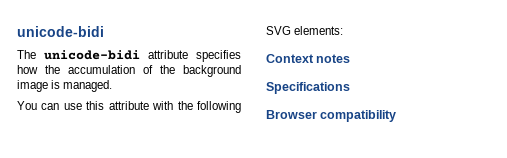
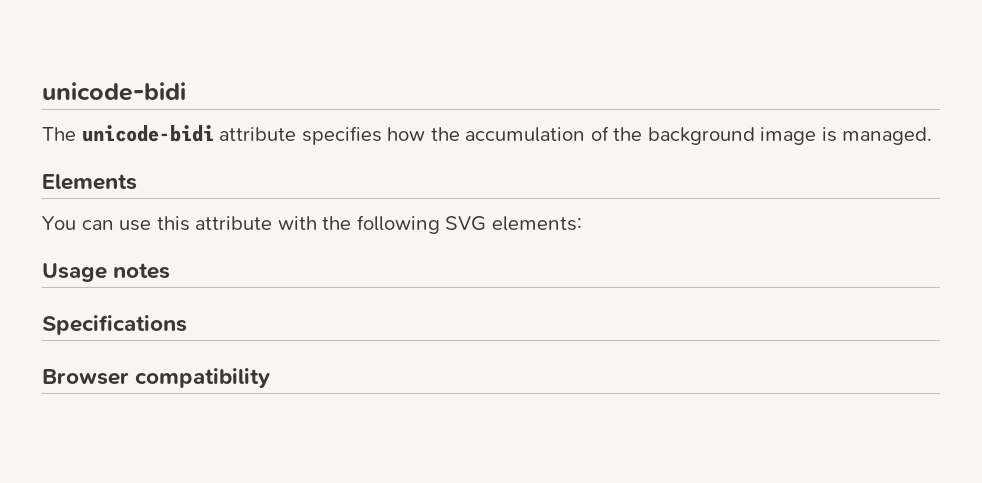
+ Elements
- Context notes
+ Usage notes

